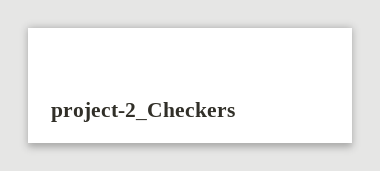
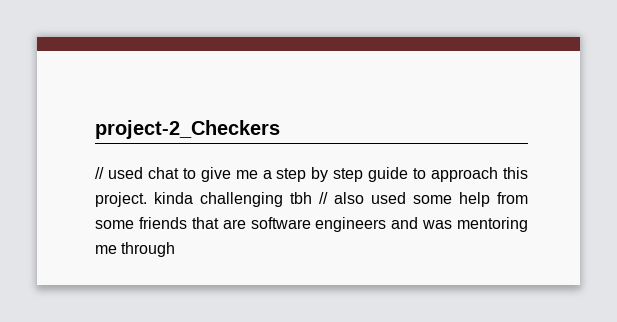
+ // used chat to give me a step by step guide to approach this project. kinda challenging tbh // also used some help from some friends that are software engineers and was mentoring me through

